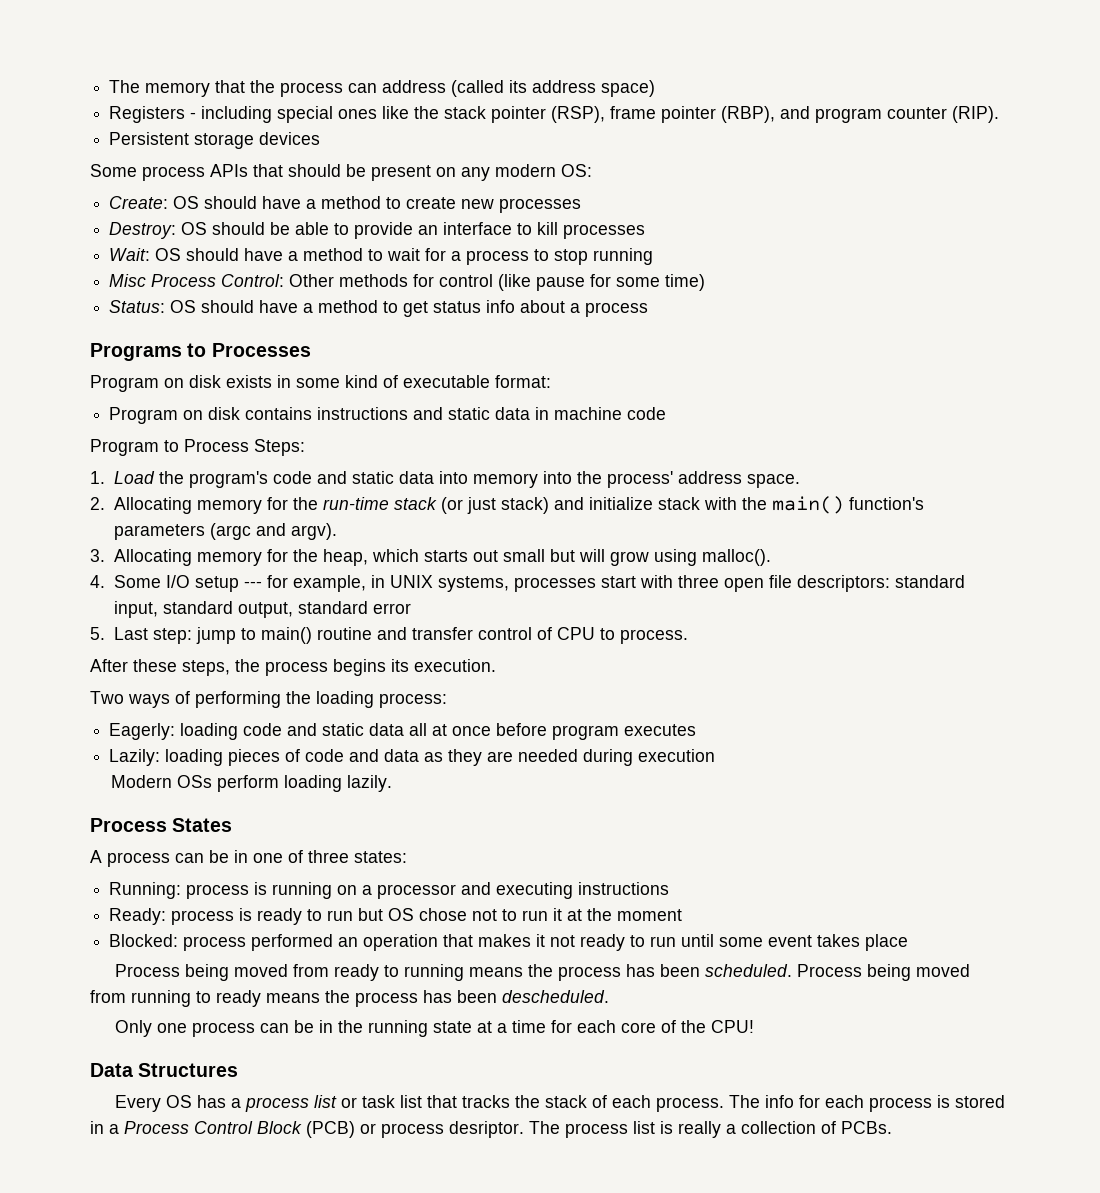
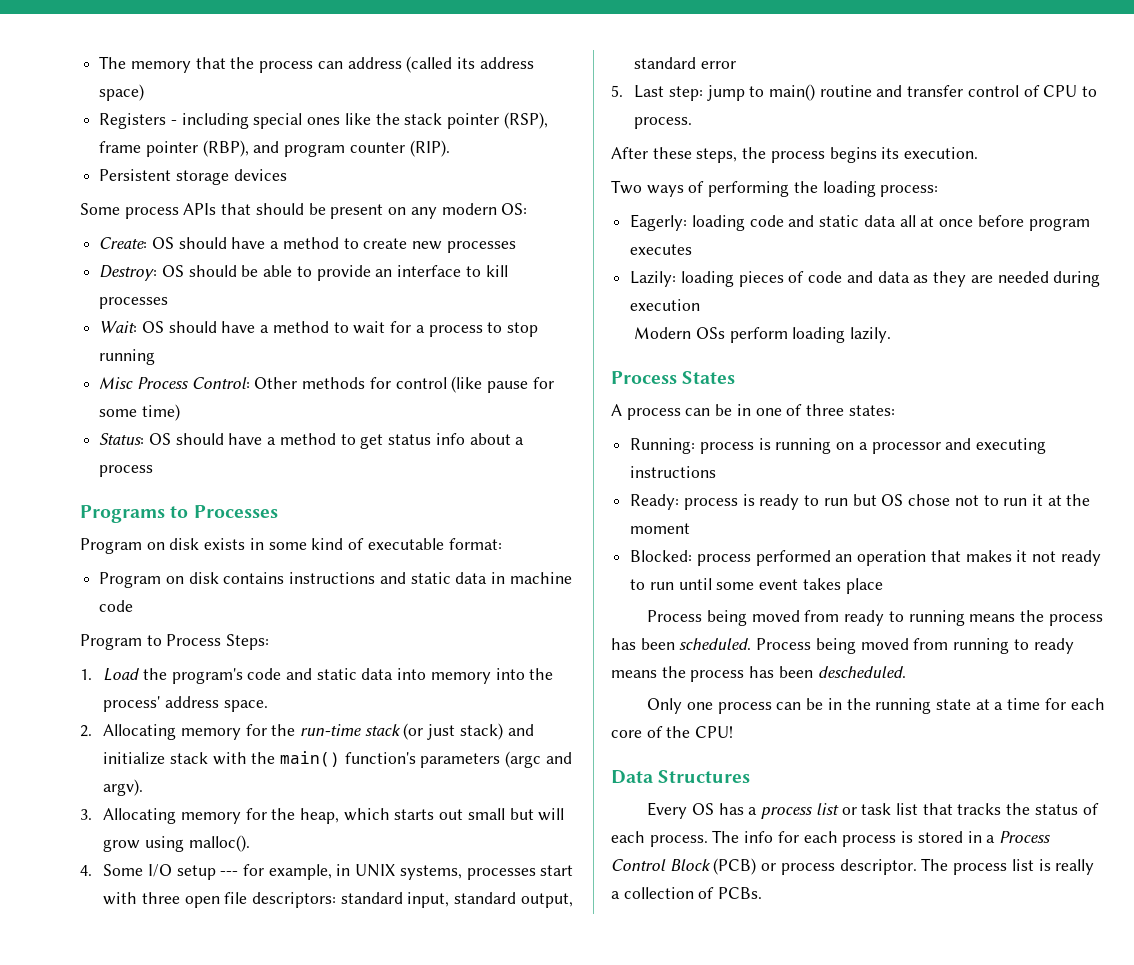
- Every OS has a process list or task list that tracks the stack of each process.
+ Every OS has a process list or task list that tracks the status of each process.
- The info for each process is stored in a Process Control Block (PCB) or process desriptor.
+ The info for each process is stored in a Process Control Block (PCB) or process descriptor.

